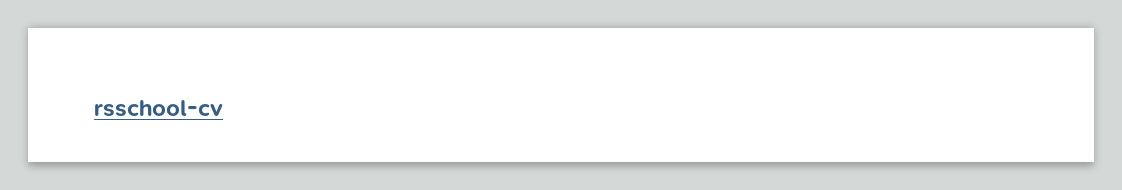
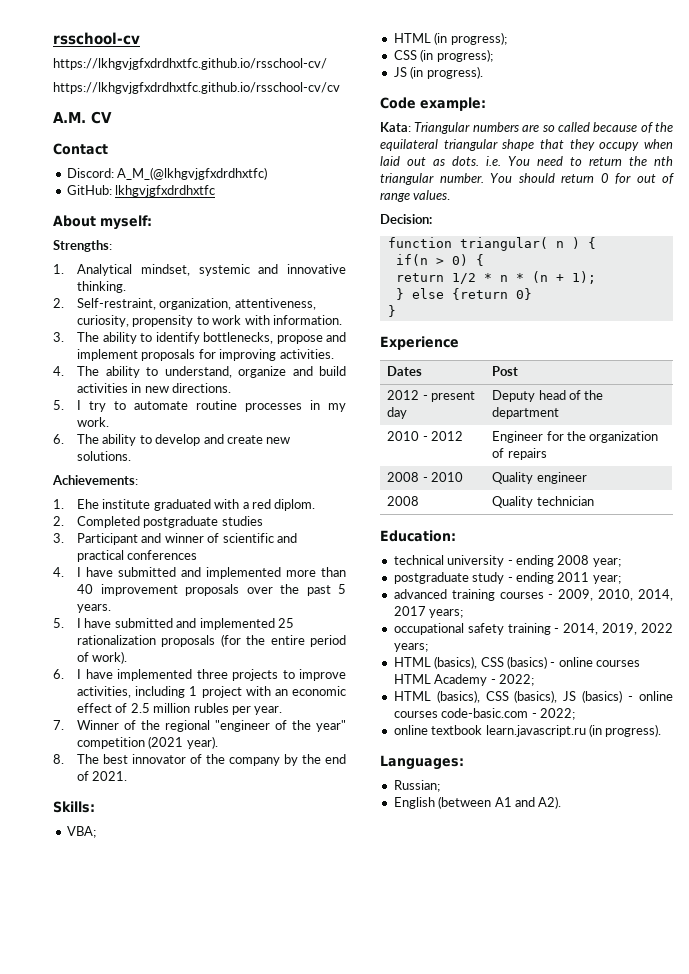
+ https://lkhgvjgfxdrdhxtfc.github.io/rsschool-cv/
+ https://lkhgvjgfxdrdhxtfc.github.io/rsschool-cv/cv
+ A.M. CV
+ Contact
+ Discord: A_M_(@lkhgvjgfxdrdhxtfc)
+ GitHub: lkhgvjgfxdrdhxtfc
+ About myself:
+ Strengths:
+ 1. Analytical mindset, systemic and innovative thinking.
+ 2. Self-restraint, organization, attentiveness, curiosity, propensity to work with information.
+ 3. The ability to identify bottlenecks, propose and implement proposals for improving activities.
+ 4. The ability to understand, organize and build activities in new directions.
+ 5. I try to automate routine processes in my work.
+ 6. The ability to develop and create new solutions.
+ Achievements:
+ 1. Еhe institute graduated with a red diplom.
+ 2. Сompleted postgraduate studies
+ 3. Participant and winner of scientific and practical conferences
+ 4. I have submitted and implemented more than 40 improvement proposals over the past 5 years.
+ 5. I have submitted and implemented 25 rationalization proposals (for the entire period of work).
+ 6. I have implemented three projects to improve activities, including 1 project with an economic effect of 2.5 million rubles per year.
+ 7. Winner of the regional "engineer of the year" competition (2021 year).
+ 8. The best innovator of the company by the end of 2021.
+ Skills:
+ VBA;
+ HTML (in progress);
+ CSS (in progress);
+ JS (in progress).
+ Code example:
+ Kata: Triangular numbers are so called because of the equilateral triangular shape that they occupy when laid out as dots. i.e. You need to return the nth triangular number. You should return 0 for out of range values.
+ Decision:
+ function triangular( n ) {
+ if(n > 0) {
+ return 1/2 * n * (n + 1);
+ } else {return 0}
+ }
+ Experience
+ Dates | Post
+ 2012 - present day | Deputy head of the department
+ 2010 - 2012 | Engineer for the organization of repairs
+ 2008 - 2010 | Quality engineer
+ 2008 | Quality technician
+ Education:
+ technical university - ending 2008 year;
+ postgraduate study - ending 2011 year;
+ advanced training courses - 2009, 2010, 2014, 2017 years;
+ occupational safety training - 2014, 2019, 2022 years;
+ HTML (basics), CSS (basics) - online courses HTML Academy - 2022;
+ HTML (basics), CSS (basics), JS (basics) - online courses code-basic.com - 2022;
+ online textbook learn.javascript.ru (in progress).
+ Languages:
+ Russian;
+ English (between A1 and A2).

